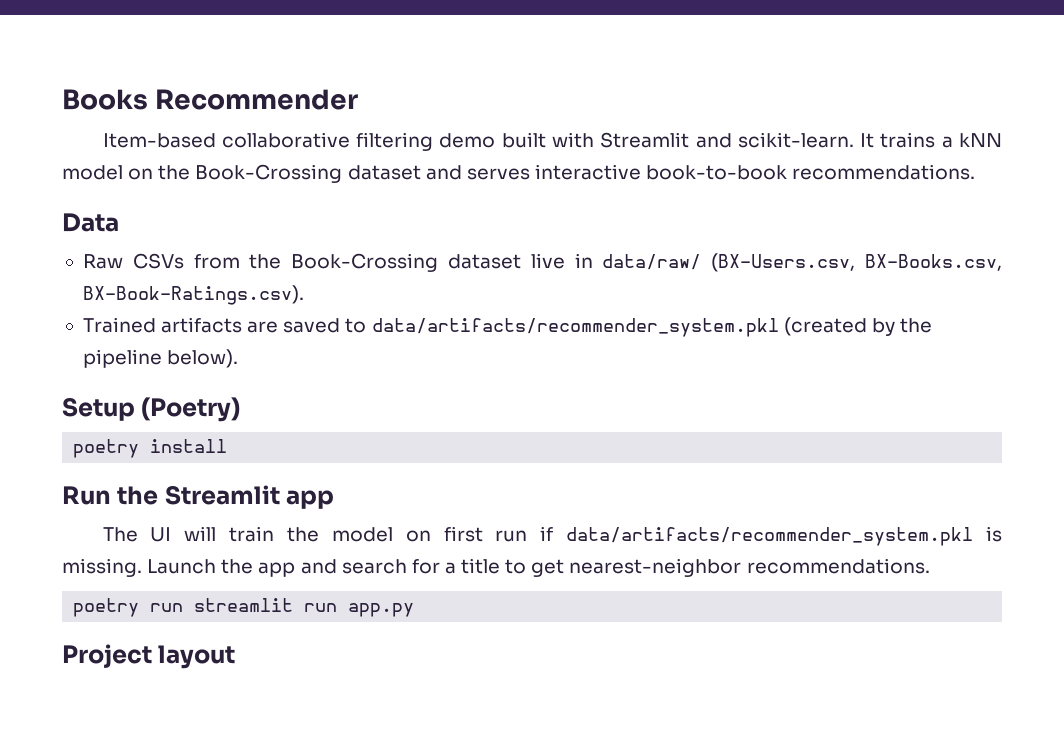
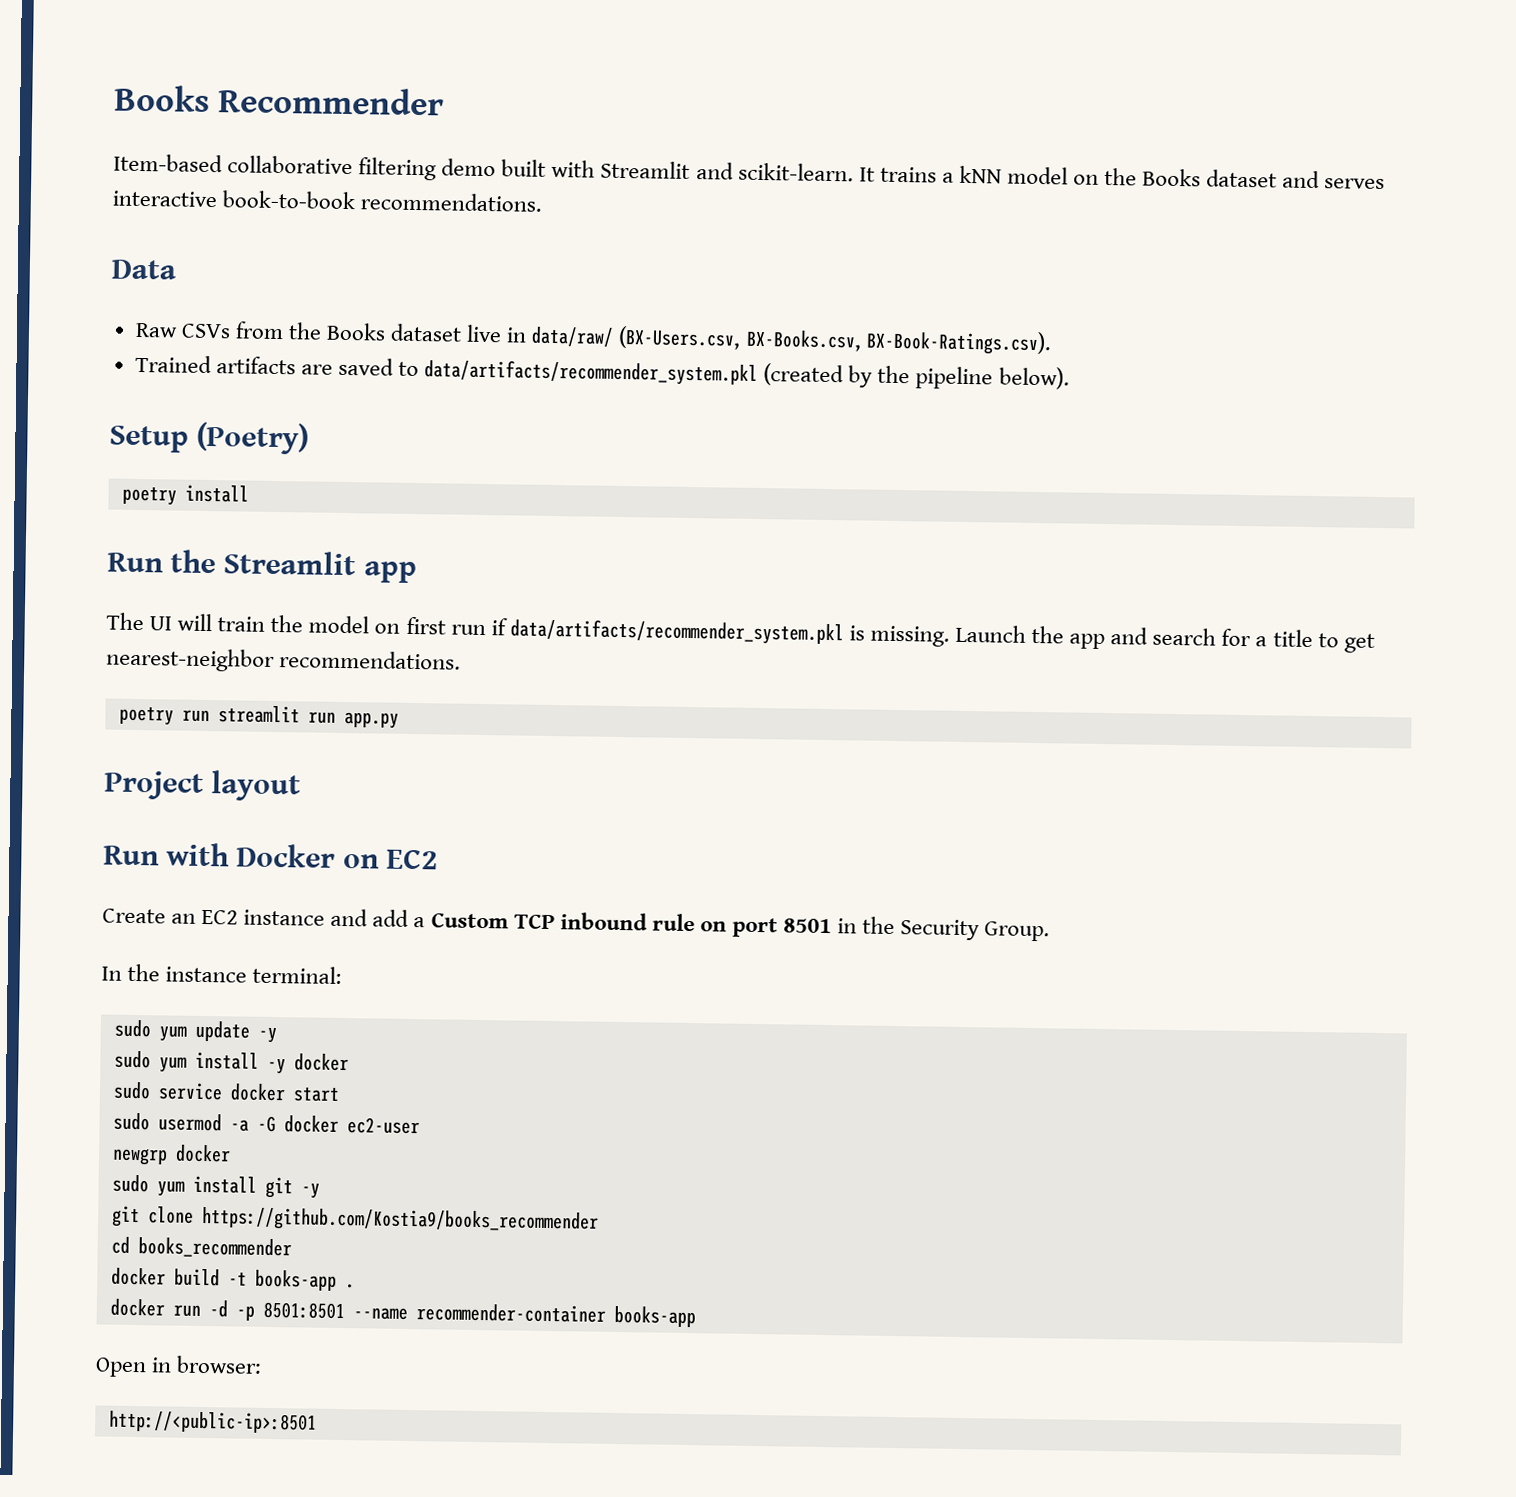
- It trains a kNN model on the Book-Crossing dataset and serves interactive book-to-book recommendations.
+ It trains a kNN model on the Books dataset and serves interactive book-to-book recommendations.
- Raw CSVs from the Book-Crossing dataset live in data/raw/ (BX-Users.csv, BX-Books.csv, BX-Book-Ratings.csv).
+ Raw CSVs from the Books dataset live in data/raw/ (BX-Users.csv, BX-Books.csv, BX-Book-Ratings.csv).
+ Run with Docker on EC2
+ Create an EC2 instance and add a Custom TCP inbound rule on port 8501 in the Security Group.
+ In the instance terminal:
+ sudo yum update -y
+ sudo yum install -y docker
+ sudo service docker start
+ sudo usermod -a -G docker ec2-user
+ newgrp docker
+ sudo yum install git -y
+ git clone https://github.com/Kostia9/books_recommender
+ cd books_recommender
+ docker build -t books-app .
+ docker run -d -p 8501:8501 --name recommender-container books-app
+ Open in browser:
+ http://<public-ip>:8501

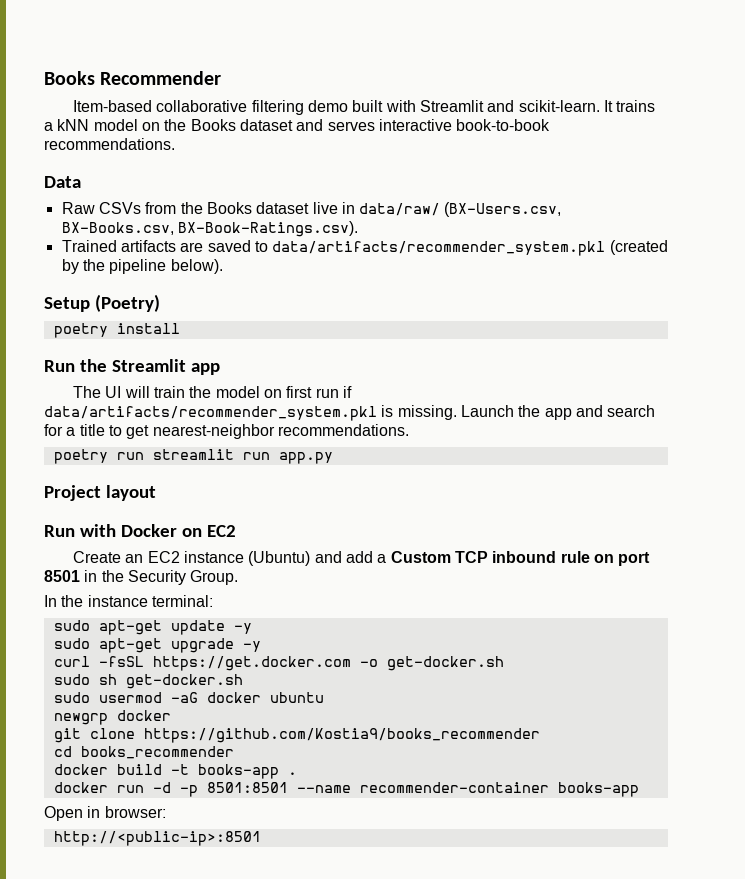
- Create an EC2 instance and add a Custom TCP inbound rule on port 8501 in the Security Group.
+ Create an EC2 instance (Ubuntu) and add a Custom TCP inbound rule on port 8501 in the Security Group.
- sudo yum update -y
+ sudo apt-get update -y
- sudo yum install -y docker
- sudo service docker start
- sudo usermod -a -G docker ec2-user
+ sudo apt-get upgrade -y
+ curl -fsSL https://get.docker.com -o get-docker.sh
+ sudo sh get-docker.sh
+ sudo usermod -aG docker ubuntu
  newgrp docker
- sudo yum install git -y

